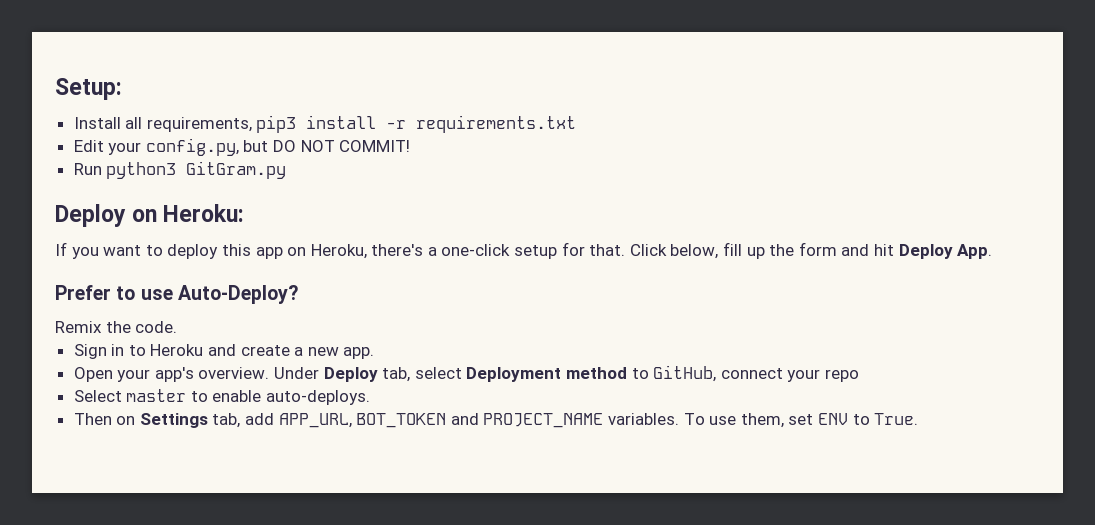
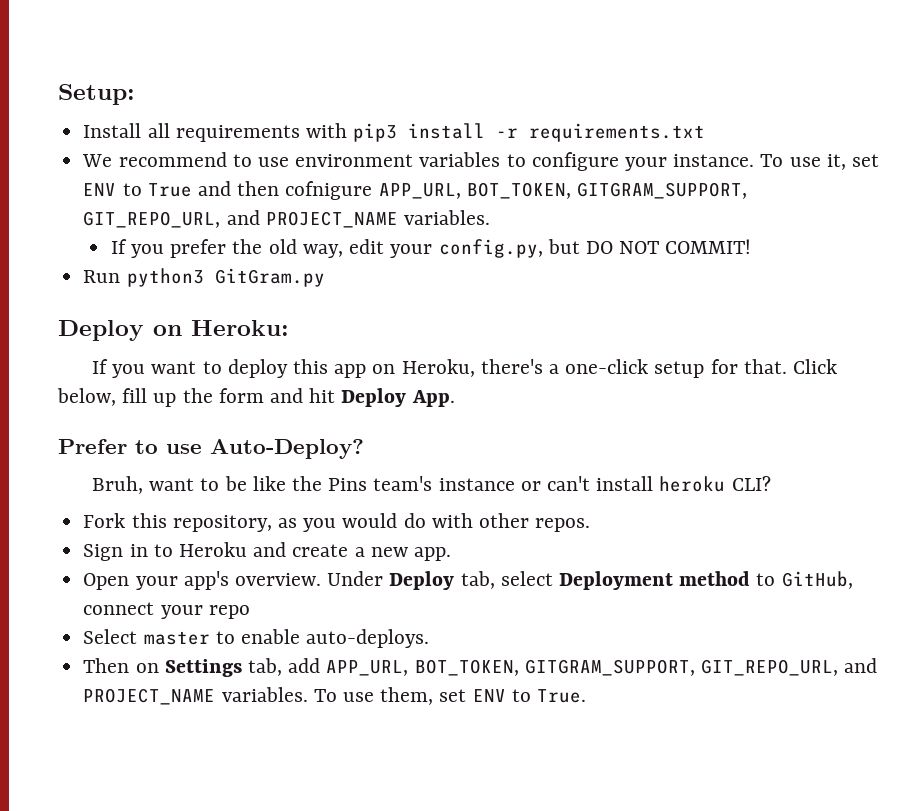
- Install all requirements, pip3 install -r requirements.txt
+ Install all requirements with pip3 install -r requirements.txt
- Edit your config.py, but DO NOT COMMIT!
+ We recommend to use environment variables to configure your instance. To use it, set ENV to True and then cofnigure APP_URL, BOT_TOKEN, GITGRAM_SUPPORT, GIT_REPO_URL, and PROJECT_NAME variables.
+ If you prefer the old way, edit your config.py, but DO NOT COMMIT!
- Remix the code.
+ Bruh, want to be like the Pins team's instance or can't install heroku CLI?
+ Fork this repository, as you would do with other repos.
- Then on Settings tab, add APP_URL, BOT_TOKEN and PROJECT_NAME variables.
+ Then on Settings tab, add APP_URL, BOT_TOKEN, GITGRAM_SUPPORT, GIT_REPO_URL, and PROJECT_NAME variables.

